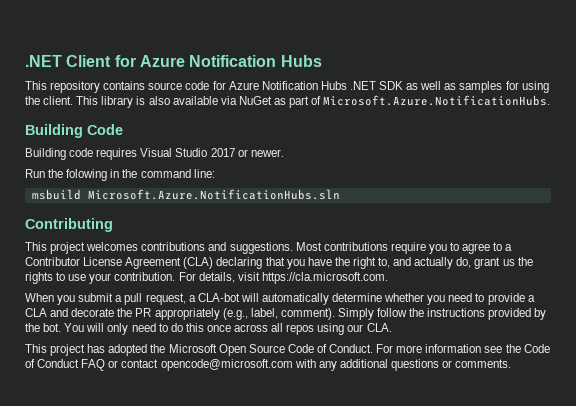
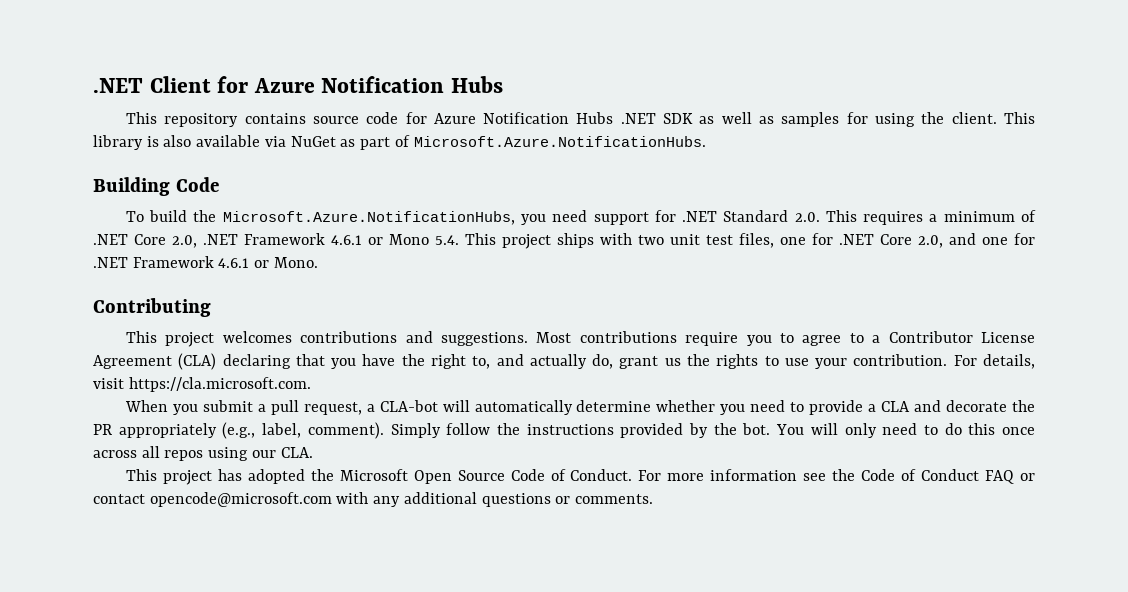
- Building code requires Visual Studio 2017 or newer.
- Run the folowing in the command line:
- msbuild Microsoft.Azure.NotificationHubs.sln
+ To build the Microsoft.Azure.NotificationHubs, you need support for .NET Standard 2.0. This requires a minimum of .NET Core 2.0, .NET Framework 4.6.1 or Mono 5.4. This project ships with two unit test files, one for .NET Core 2.0, and one for .NET Framework 4.6.1 or Mono.

